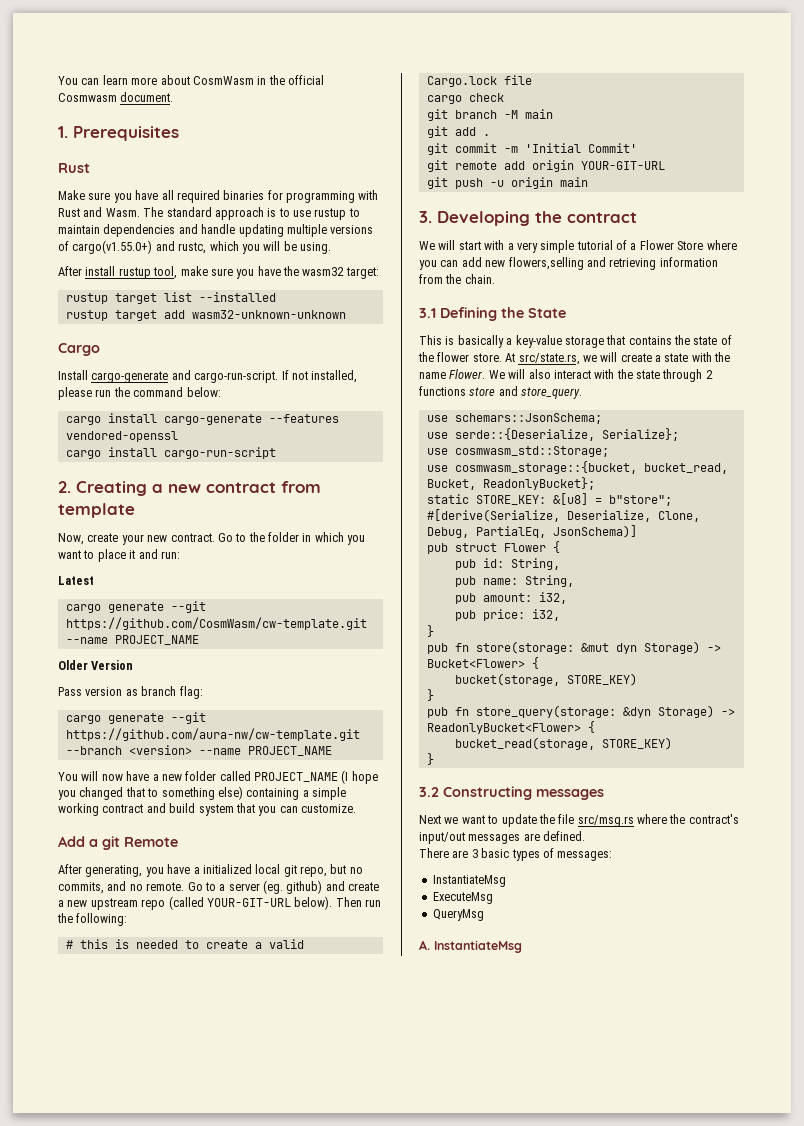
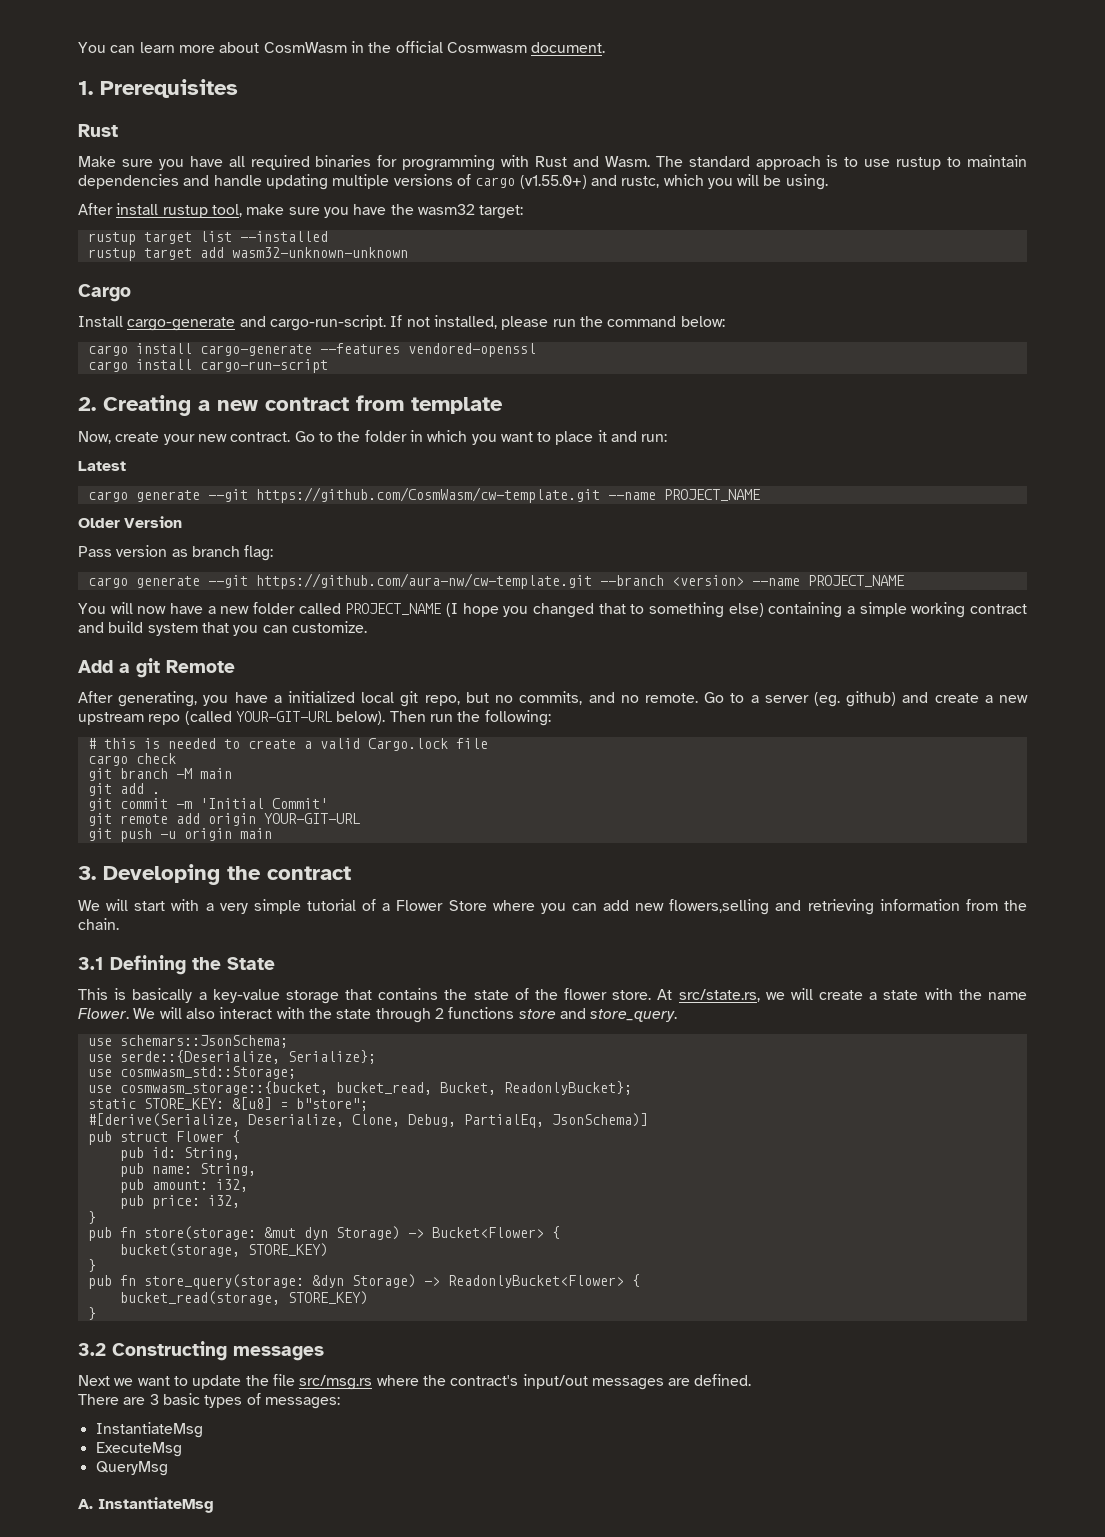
- The standard approach is to use rustup to maintain dependencies and handle updating multiple versions of cargo(v1.55.0+) and rustc, which you will be using.
+ The standard approach is to use rustup to maintain dependencies and handle updating multiple versions of cargo (v1.55.0+) and rustc, which you will be using.

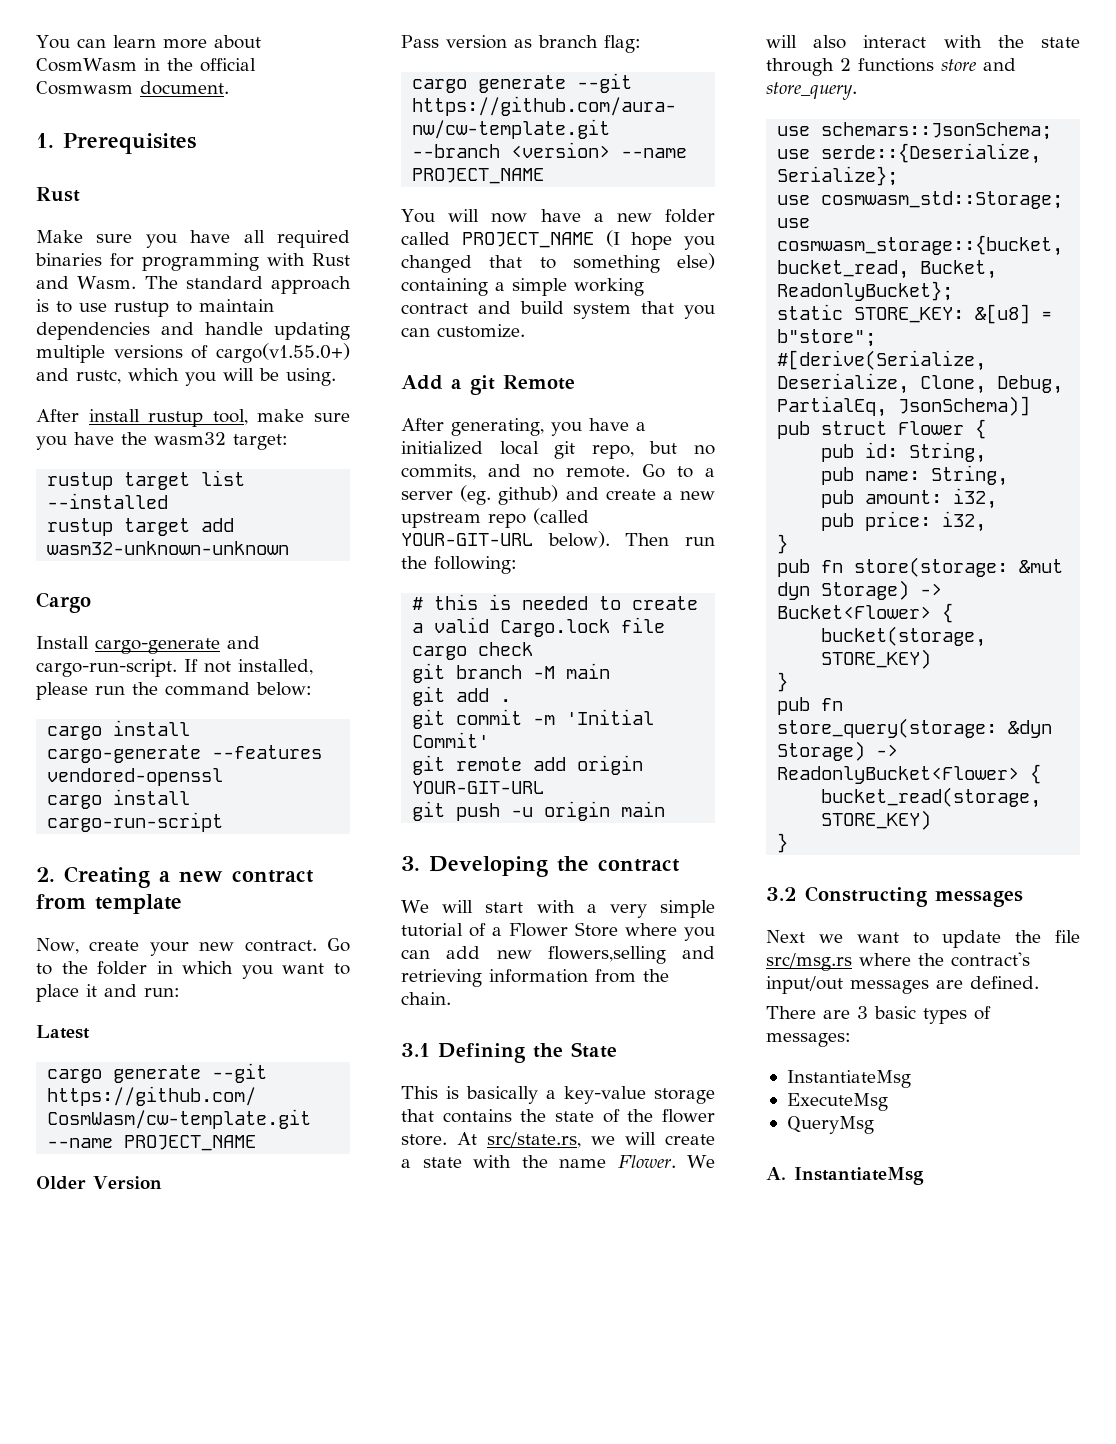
- The standard approach is to use rustup to maintain dependencies and handle updating multiple versions of cargo (v1.55.0+) and rustc, which you will be using.
+ The standard approach is to use rustup to maintain dependencies and handle updating multiple versions of cargo(v1.55.0+) and rustc, which you will be using.

